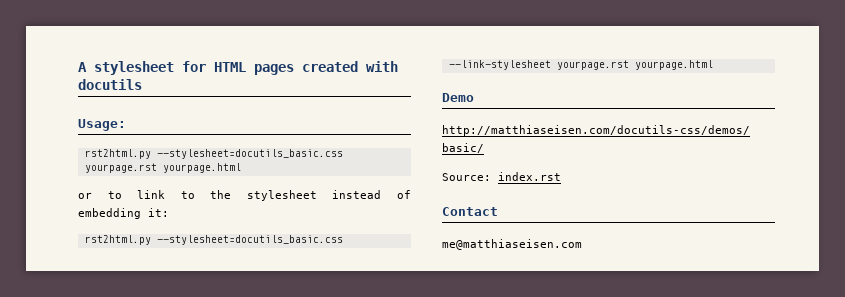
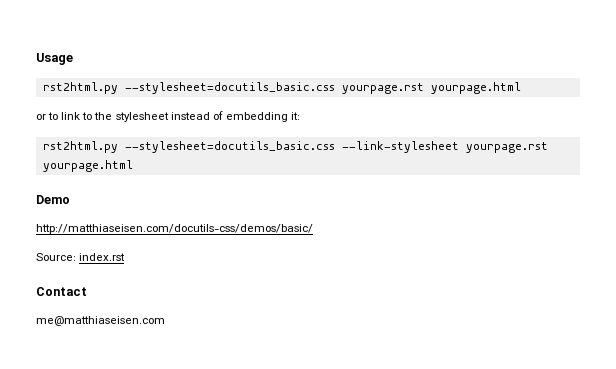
- A stylesheet for HTML pages created with docutils
- Usage:
+ Usage

